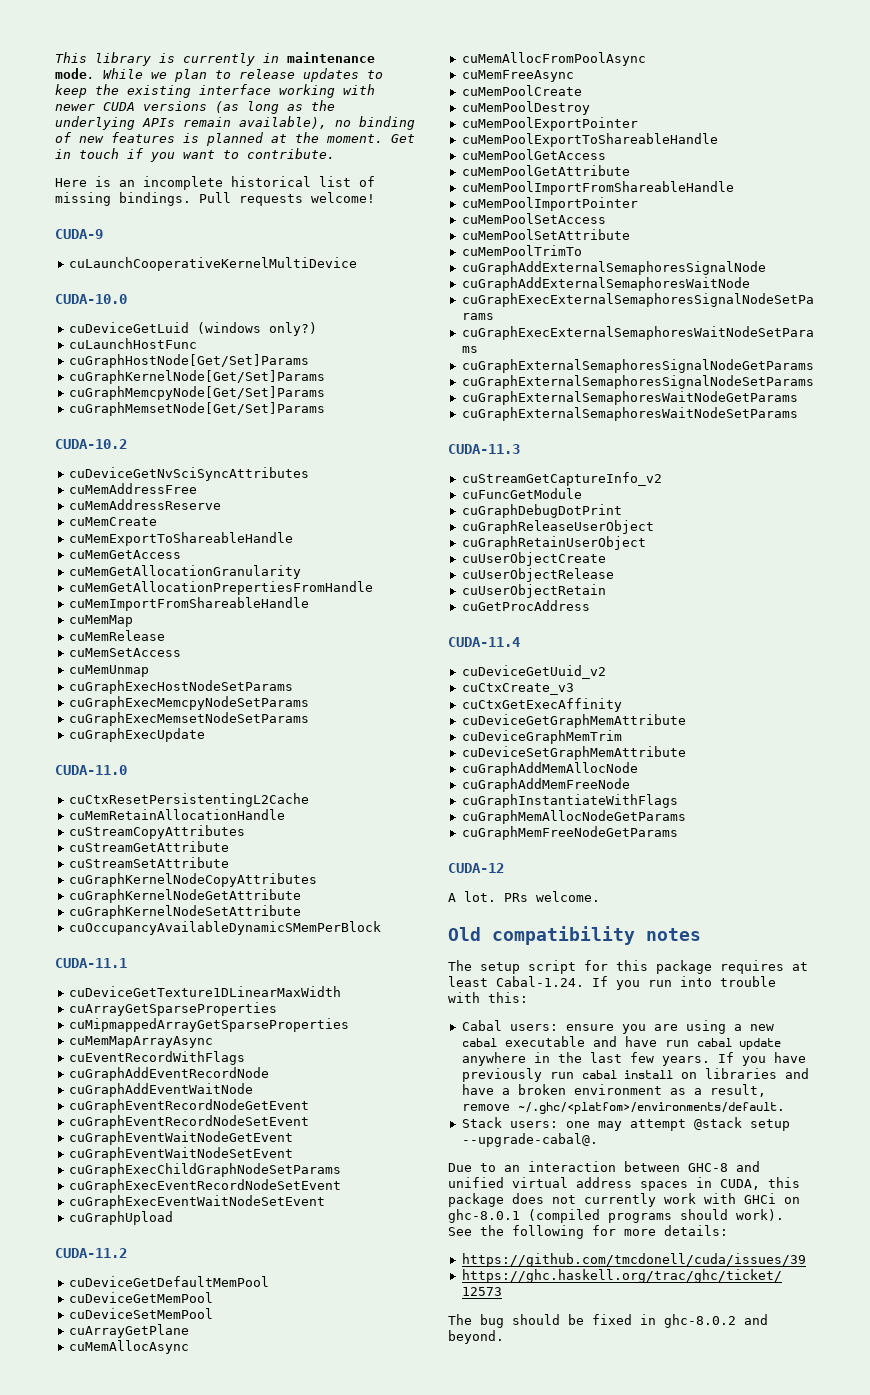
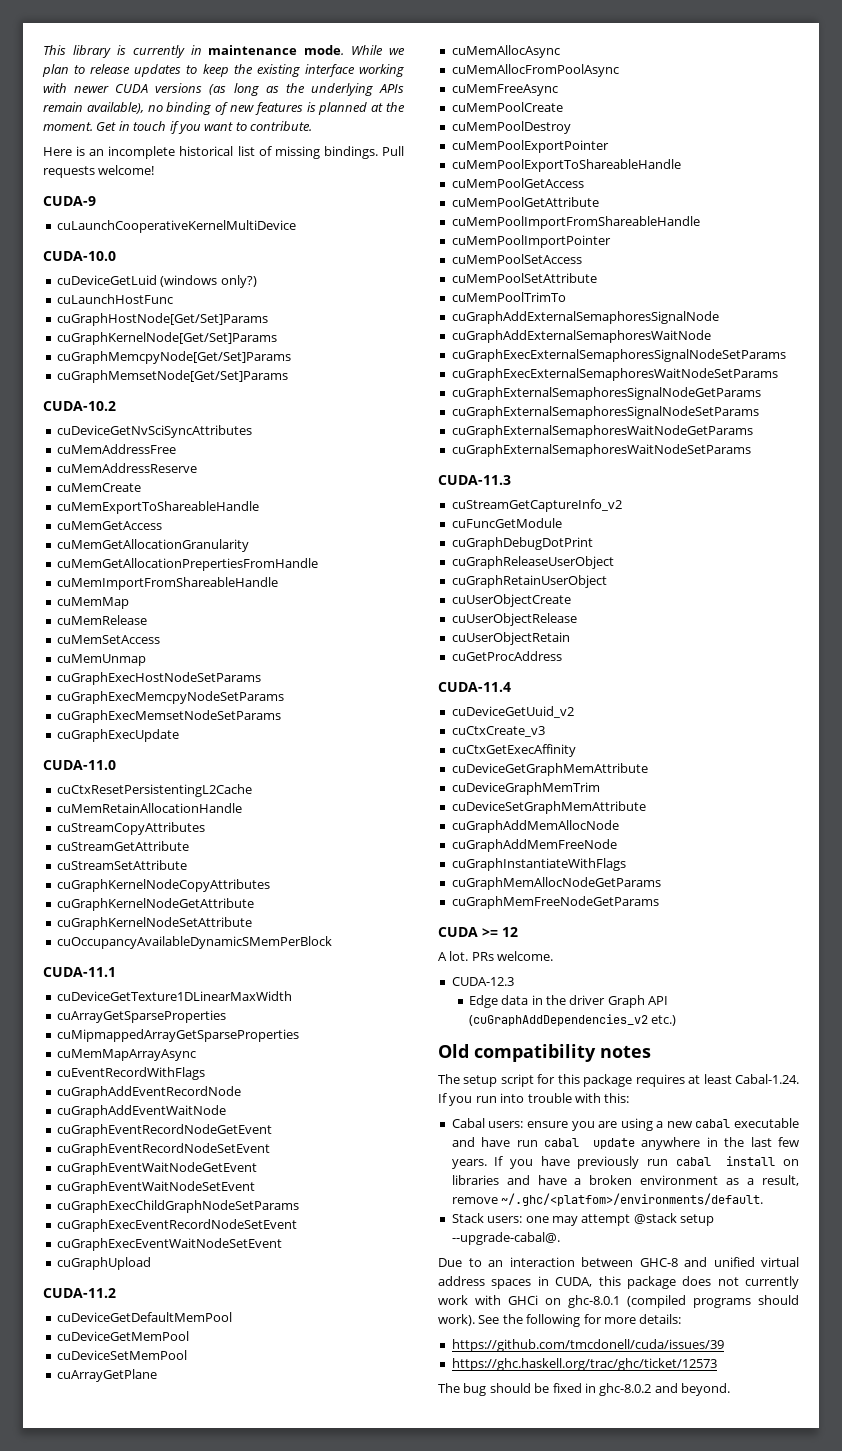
- CUDA-12
+ CUDA >= 12
+ CUDA-12.3
+ Edge data in the driver Graph API (cuGraphAddDependencies_v2 etc.)

